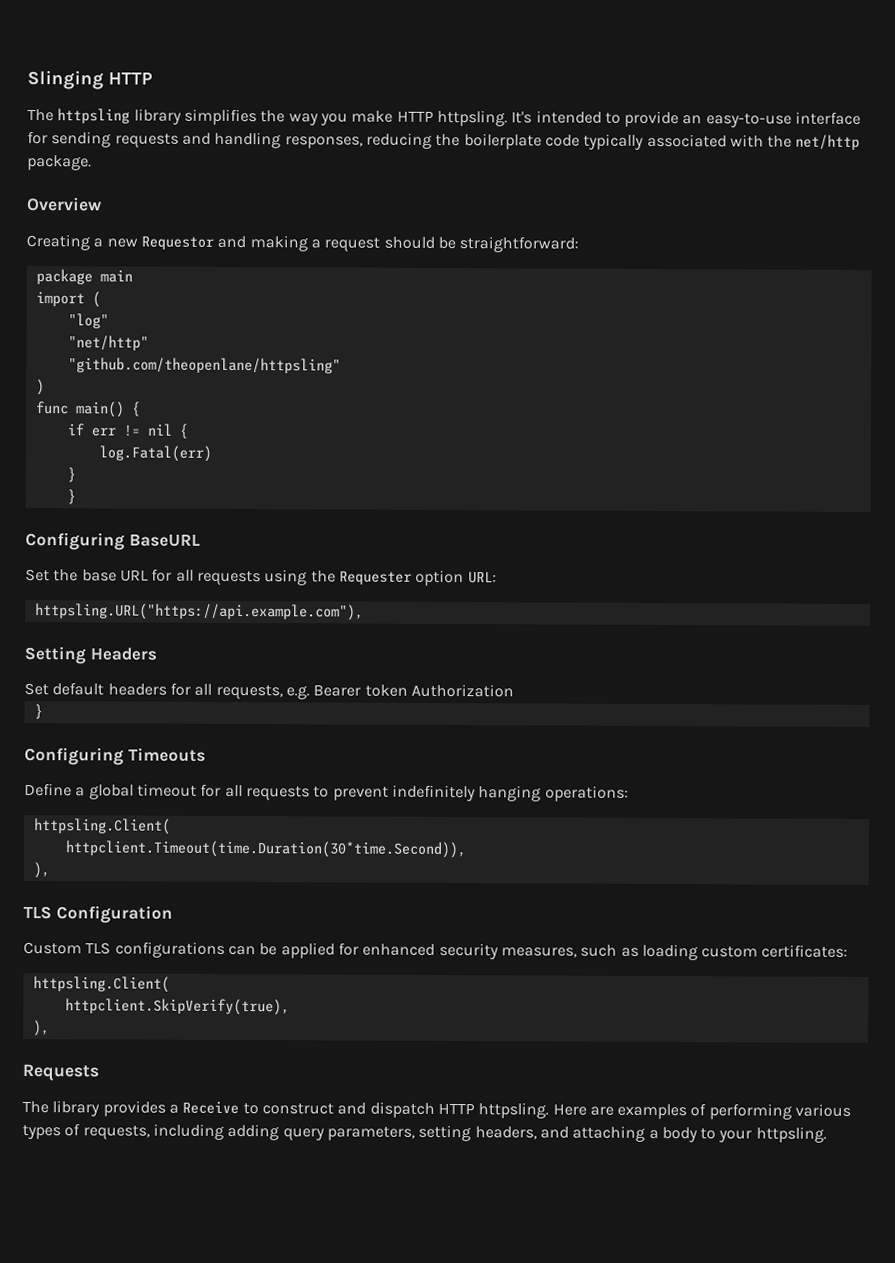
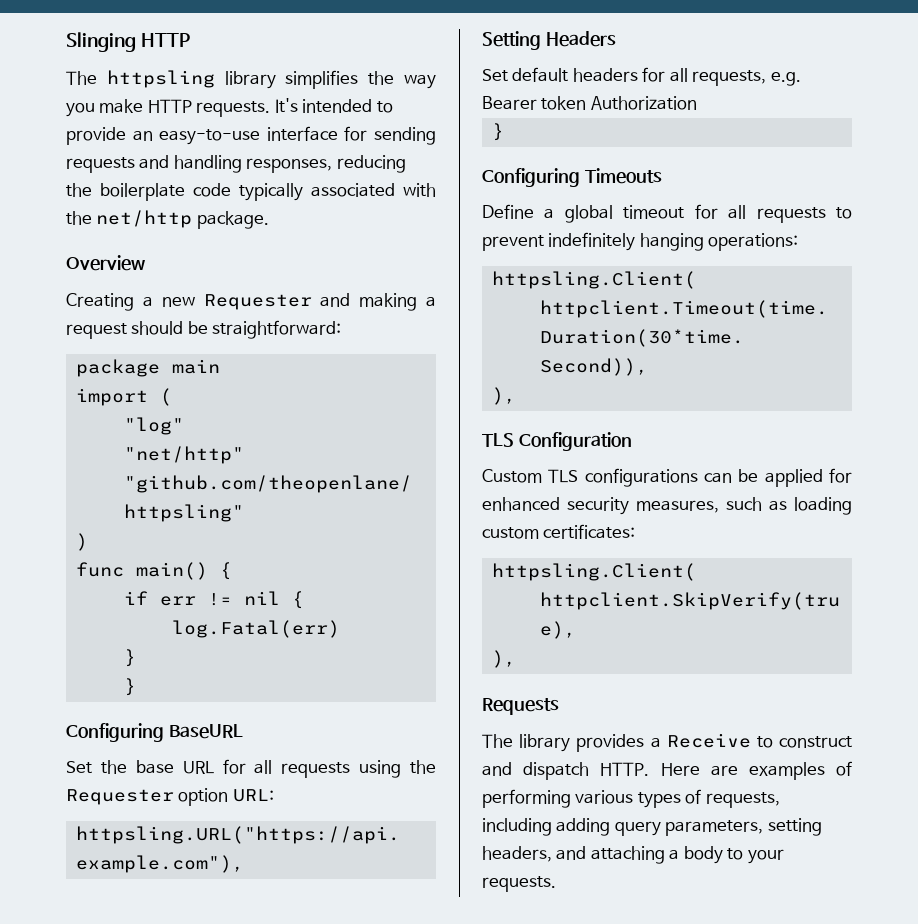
- The httpsling library simplifies the way you make HTTP httpsling.
+ The httpsling library simplifies the way you make HTTP requests.
- Creating a new Requestor and making a request should be straightforward:
+ Creating a new Requester and making a request should be straightforward:
- The library provides a Receive to construct and dispatch HTTP httpsling.
+ The library provides a Receive to construct and dispatch HTTP.
- Here are examples of performing various types of requests, including adding query parameters, setting headers, and attaching a body to your httpsling.
+ Here are examples of performing various types of requests, including adding query parameters, setting headers, and attaching a body to your requests.

